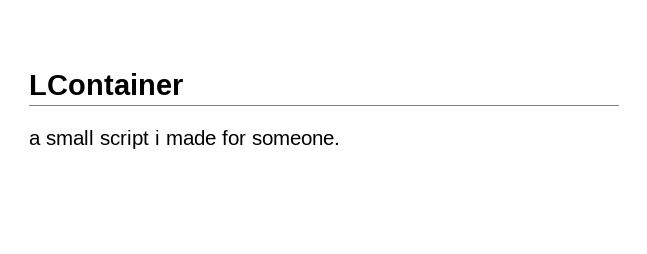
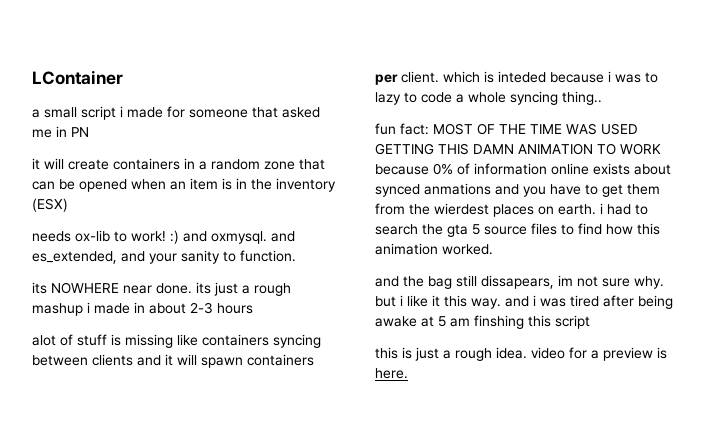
- a small script i made for someone.
+ a small script i made for someone that asked me in PN
+ it will create containers in a random zone that can be opened when an item is in the inventory (ESX)
+ needs ox-lib to work! :) and oxmysql. and es_extended, and your sanity to function.
+ its NOWHERE near done. its just a rough mashup i made in about 2-3 hours
+ alot of stuff is missing like containers syncing between clients and it will spawn containers per client. which is inteded because i was to lazy to code a whole syncing thing..
+ fun fact: MOST OF THE TIME WAS USED GETTING THIS DAMN ANIMATION TO WORK because 0% of information online exists about synced anmations and you have to get them from the wierdest places on earth. i had to search the gta 5 source files to find how this animation worked.
+ and the bag still dissapears, im not sure why. but i like it this way. and i was tired after being awake at 5 am finshing this script
+ this is just a rough idea. video for a preview is here.

